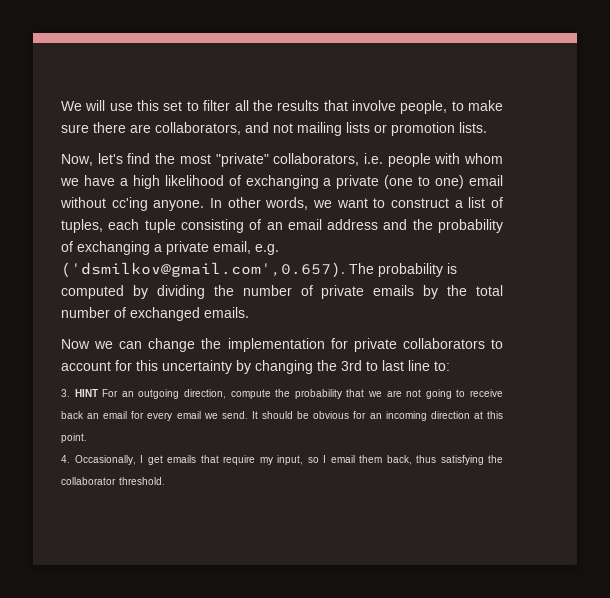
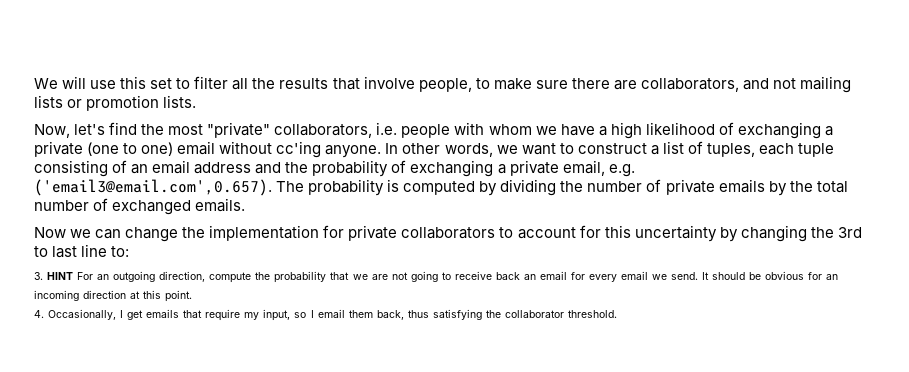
- In other words, we want to construct a list of tuples, each tuple consisting of an email address and the probability of exchanging a private email, e.g. ('dsmilkov@gmail.com',0.657). The probability is computed by dividing the number of private emails by the total number of exchanged emails.
+ In other words, we want to construct a list of tuples, each tuple consisting of an email address and the probability of exchanging a private email, e.g. ('email3@email.com',0.657). The probability is computed by dividing the number of private emails by the total number of exchanged emails.

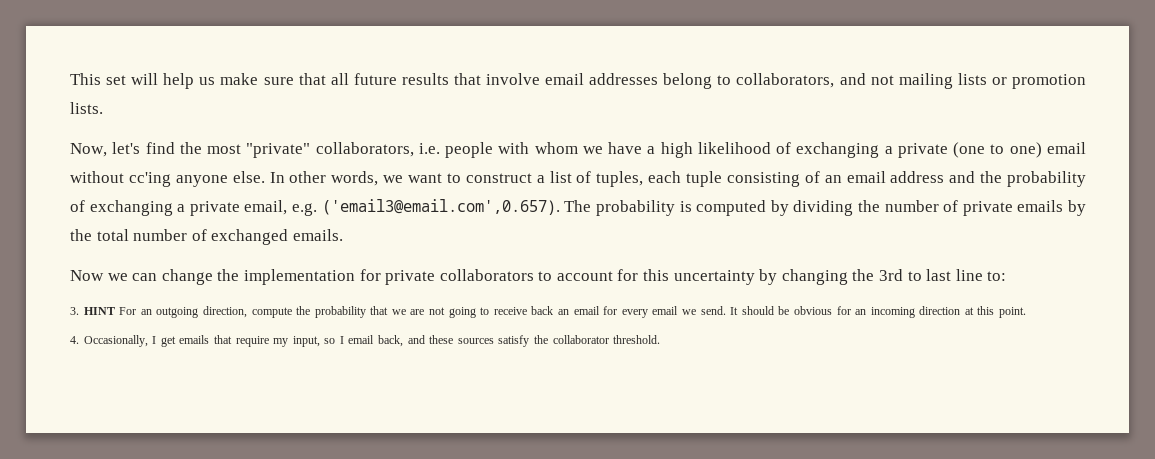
- We will use this set to filter all the results that involve people, to make sure there are collaborators, and not mailing lists or promotion lists.
+ This set will help us make sure that all future results that involve email addresses belong to collaborators, and not mailing lists or promotion lists.
- Now, let's find the most "private" collaborators, i.e. people with whom we have a high likelihood of exchanging a private (one to one) email without cc'ing anyone.
+ Now, let's find the most "private" collaborators, i.e. people with whom we have a high likelihood of exchanging a private (one to one) email without cc'ing anyone else.
- 4. Occasionally, I get emails that require my input, so I email them back, thus satisfying the collaborator threshold.
+ 4. Occasionally, I get emails that require my input, so I email back, and these sources satisfy the collaborator threshold.

